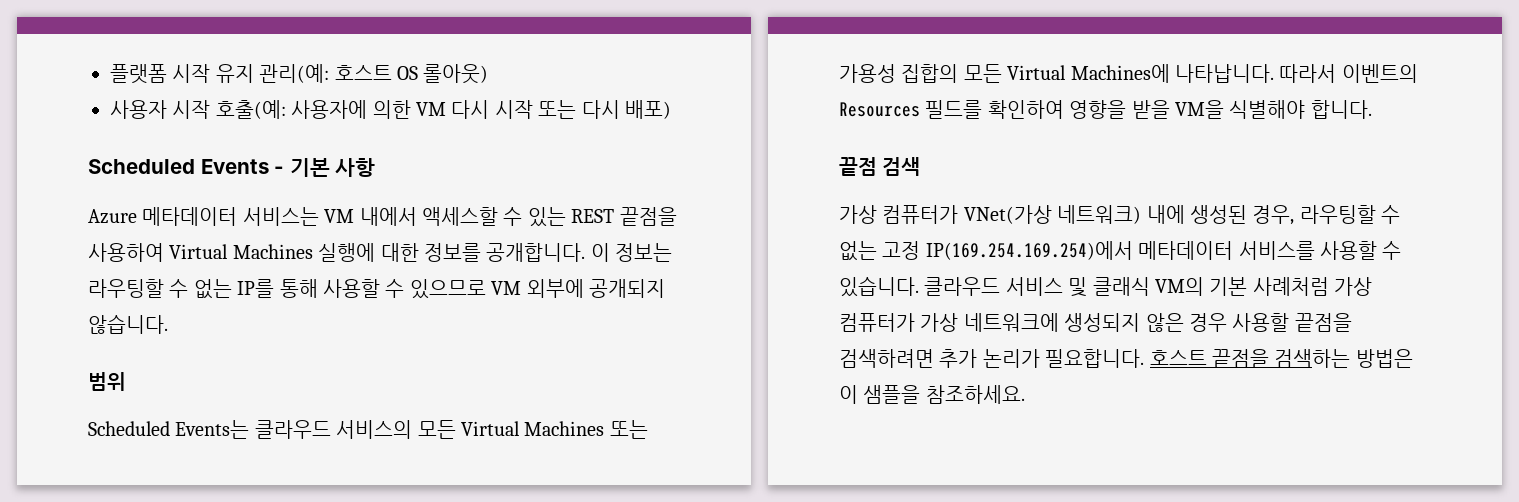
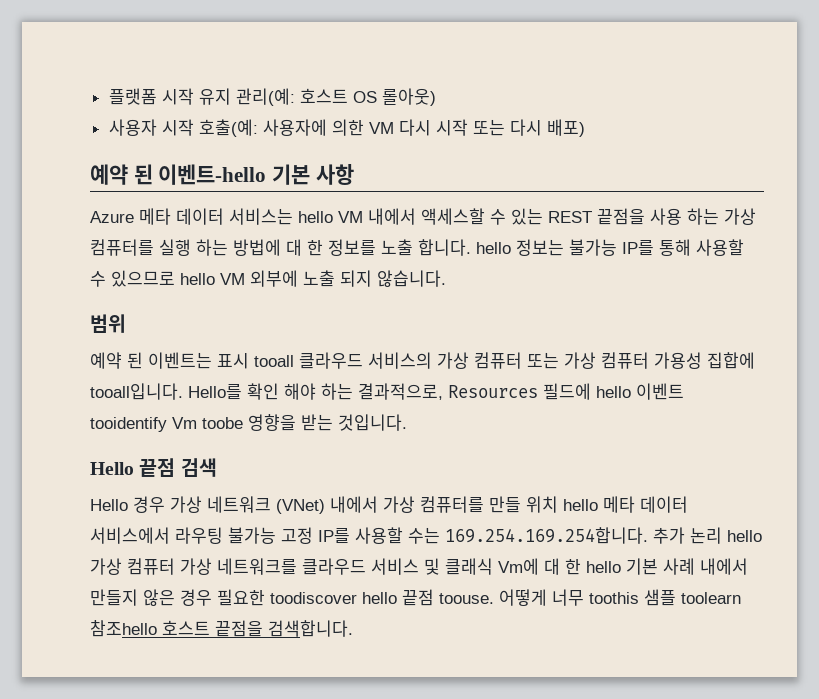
- Scheduled Events - 기본 사항
+ 예약 된 이벤트-hello 기본 사항
- Azure 메타데이터 서비스는 VM 내에서 액세스할 수 있는 REST 끝점을 사용하여 Virtual Machines 실행에 대한 정보를 공개합니다. 이 정보는 라우팅할 수 없는 IP를 통해 사용할 수 있으므로 VM 외부에 공개되지 않습니다.
+ Azure 메타 데이터 서비스는 hello VM 내에서 액세스할 수 있는 REST 끝점을 사용 하는 가상 컴퓨터를 실행 하는 방법에 대 한 정보를 노출 합니다. hello 정보는 불가능 IP를 통해 사용할 수 있으므로 hello VM 외부에 노출 되지 않습니다.
- Scheduled Events는 클라우드 서비스의 모든 Virtual Machines 또는 가용성 집합의 모든 Virtual Machines에 나타납니다. 따라서 이벤트의 Resources 필드를 확인하여 영향을 받을 VM을 식별해야 합니다.
- 끝점 검색
- 가상 컴퓨터가 VNet(가상 네트워크) 내에 생성된 경우, 라우팅할 수 없는 고정 IP(169.254.169.254)에서 메타데이터 서비스를 사용할 수 있습니다. 클라우드 서비스 및 클래식 VM의 기본 사례처럼 가상 컴퓨터가 가상 네트워크에 생성되지 않은 경우 사용할 끝점을 검색하려면 추가 논리가 필요합니다. 호스트 끝점을 검색하는 방법은 이 샘플을 참조하세요.
+ 예약 된 이벤트는 표시 tooall 클라우드 서비스의 가상 컴퓨터 또는 가상 컴퓨터 가용성 집합에 tooall입니다. Hello를 확인 해야 하는 결과적으로, Resources 필드에 hello 이벤트 tooidentify Vm toobe 영향을 받는 것입니다.
+ Hello 끝점 검색
+ Hello 경우 가상 네트워크 (VNet) 내에서 가상 컴퓨터를 만들 위치 hello 메타 데이터 서비스에서 라우팅 불가능 고정 IP를 사용할 수는 169.254.169.254합니다. 추가 논리 hello 가상 컴퓨터 가상 네트워크를 클라우드 서비스 및 클래식 Vm에 대 한 hello 기본 사례 내에서 만들지 않은 경우 필요한 toodiscover hello 끝점 toouse. 어떻게 너무 toothis 샘플 toolearn 참조hello 호스트 끝점을 검색합니다.

